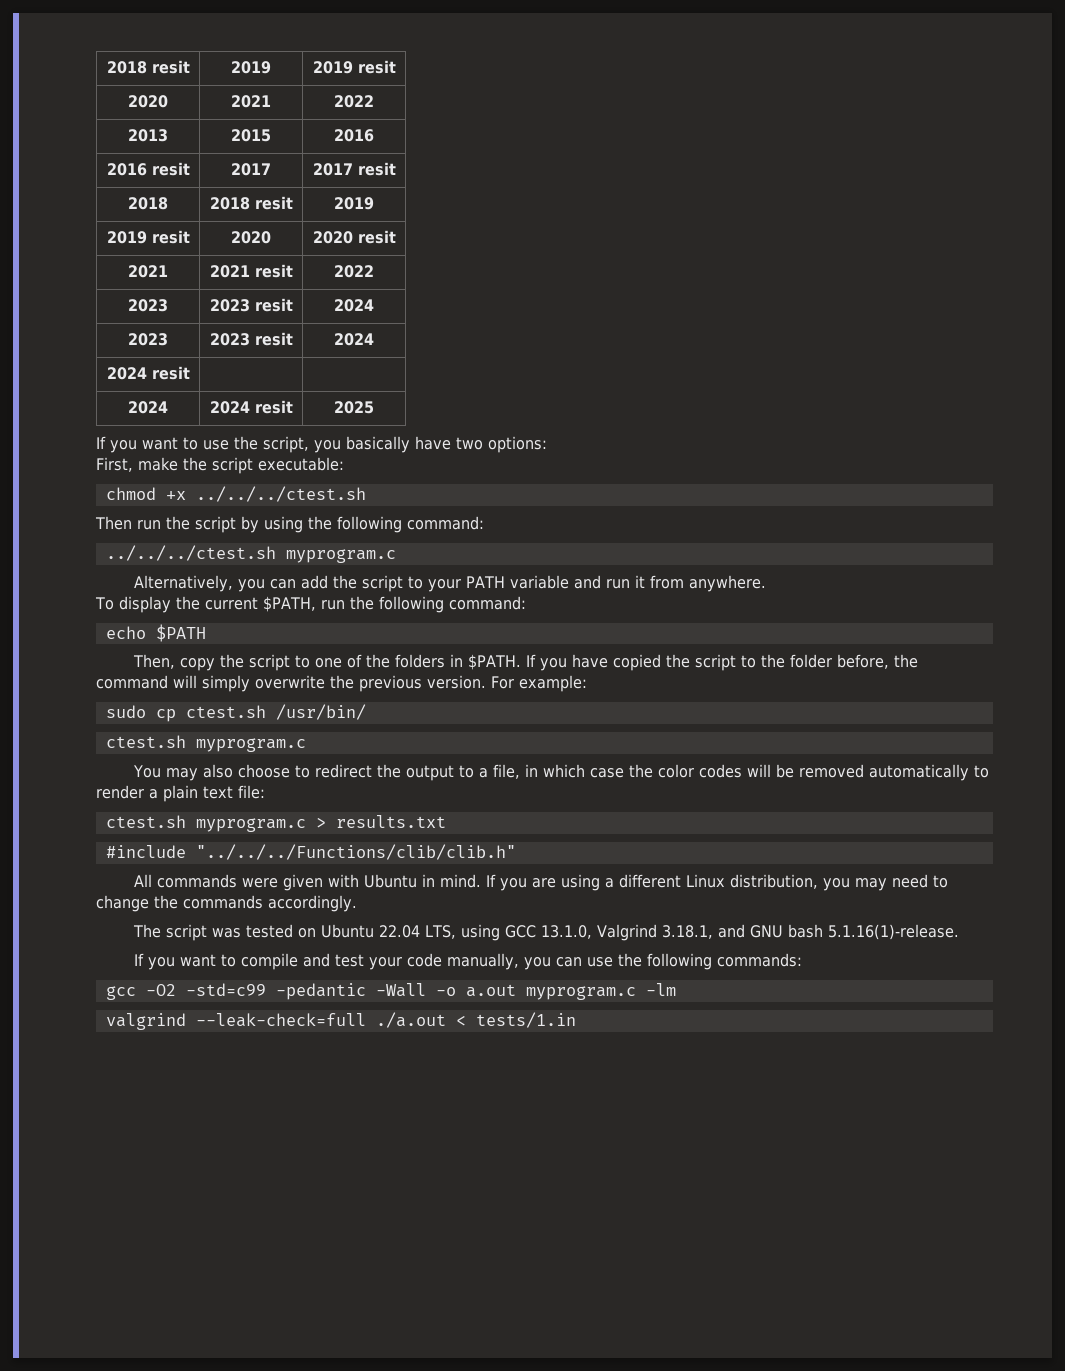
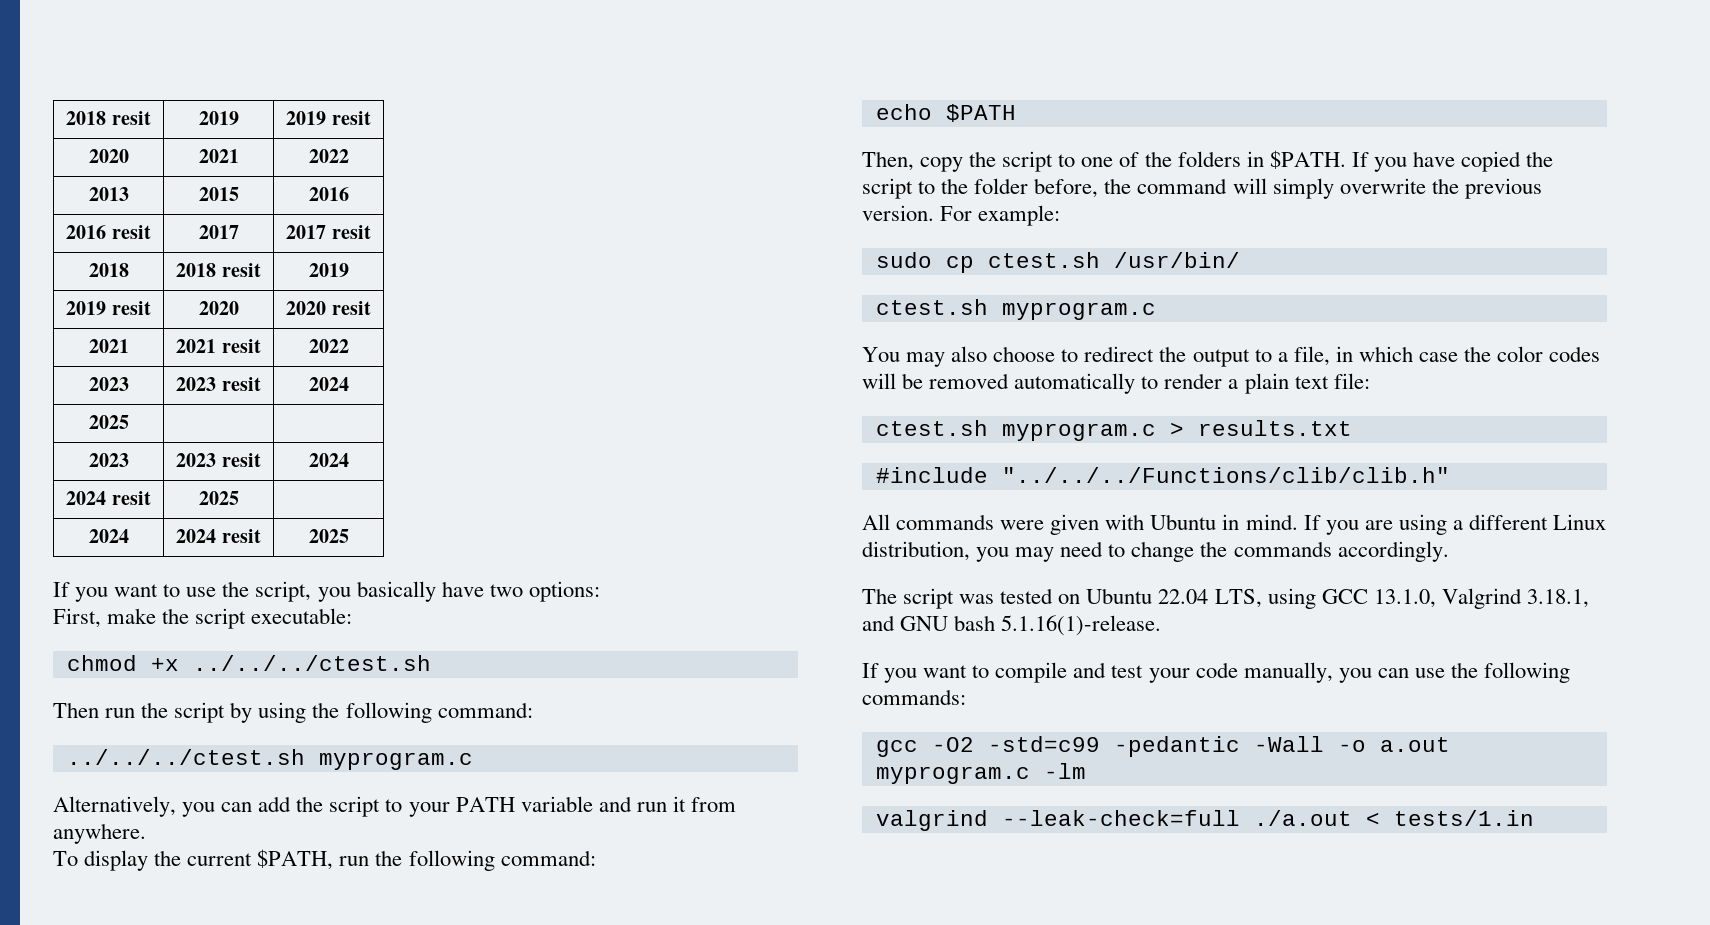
+ 2025 | |
- 2024 resit | |
+ 2024 resit | 2025 |

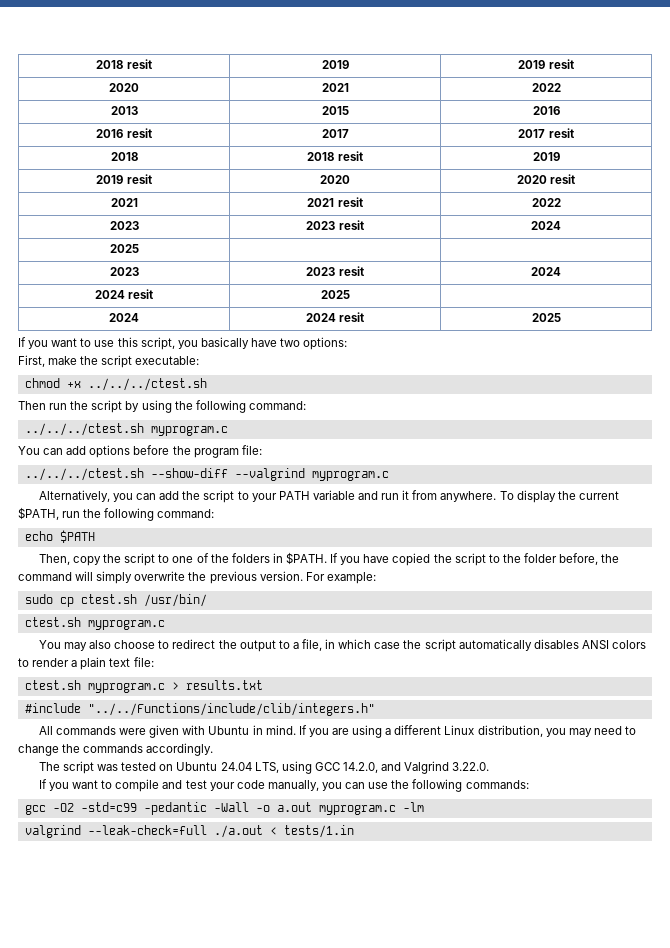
- If you want to use the script, you basically have two options:
+ If you want to use this script, you basically have two options:
+ You can add options before the program file:
+ ../../../ctest.sh --show-diff --valgrind myprogram.c
- Alternatively, you can add the script to your PATH variable and run it from anywhere.
- To display the current $PATH, run the following command:
+ Alternatively, you can add the script to your PATH variable and run it from anywhere. To display the current $PATH, run the following command:
- You may also choose to redirect the output to a file, in which case the color codes will be removed automatically to render a plain text file:
+ You may also choose to redirect the output to a file, in which case the script automatically disables ANSI colors to render a plain text file:
- #include "../../../Functions/clib/clib.h"
+ #include "../../Functions/include/clib/integers.h"
- The script was tested on Ubuntu 22.04 LTS, using GCC 13.1.0, Valgrind 3.18.1, and GNU bash 5.1.16(1)-release.
+ The script was tested on Ubuntu 24.04 LTS, using GCC 14.2.0, and Valgrind 3.22.0.

